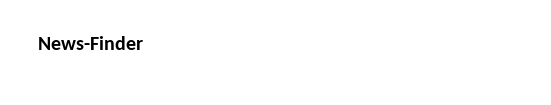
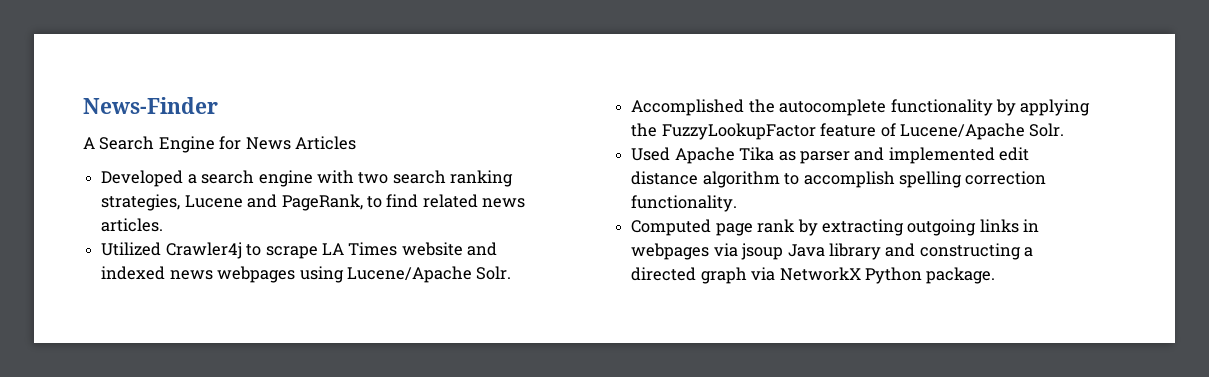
+ A Search Engine for News Articles
+ Developed a search engine with two search ranking strategies, Lucene and PageRank, to find related news articles.
+ Utilized Crawler4j to scrape LA Times website and indexed news webpages using Lucene/Apache Solr.
+ Accomplished the autocomplete functionality by applying the FuzzyLookupFactor feature of Lucene/Apache Solr.
+ Used Apache Tika as parser and implemented edit distance algorithm to accomplish spelling correction functionality.
+ Computed page rank by extracting outgoing links in webpages via jsoup Java library and constructing a directed graph via NetworkX Python package.

